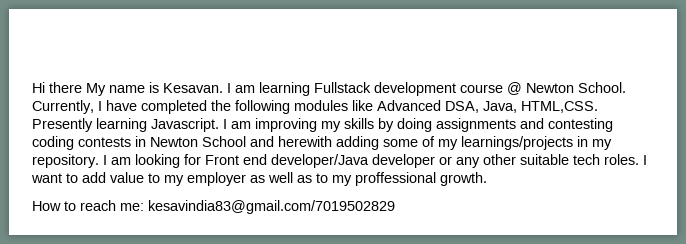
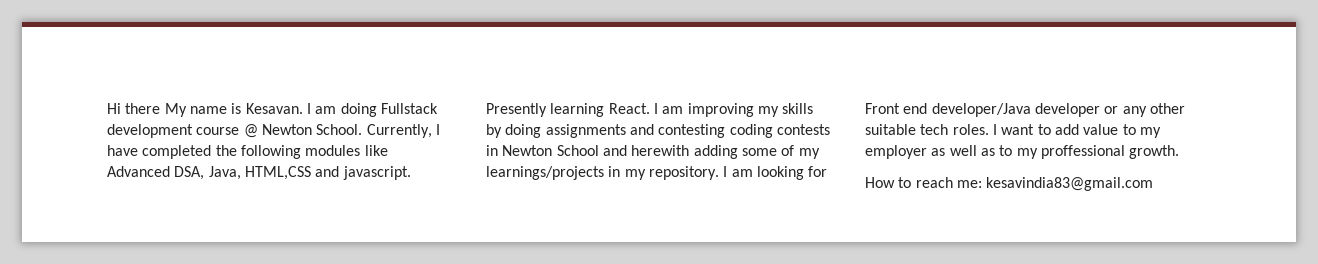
- I am learning Fullstack development course @ Newton School.
+ I am doing Fullstack development course @ Newton School.
- Currently, I have completed the following modules like Advanced DSA, Java, HTML,CSS.
+ Currently, I have completed the following modules like Advanced DSA, Java, HTML,CSS and javascript.
- Presently learning Javascript.
+ Presently learning React.
- How to reach me: kesavindia83@gmail.com/7019502829
+ How to reach me: kesavindia83@gmail.com

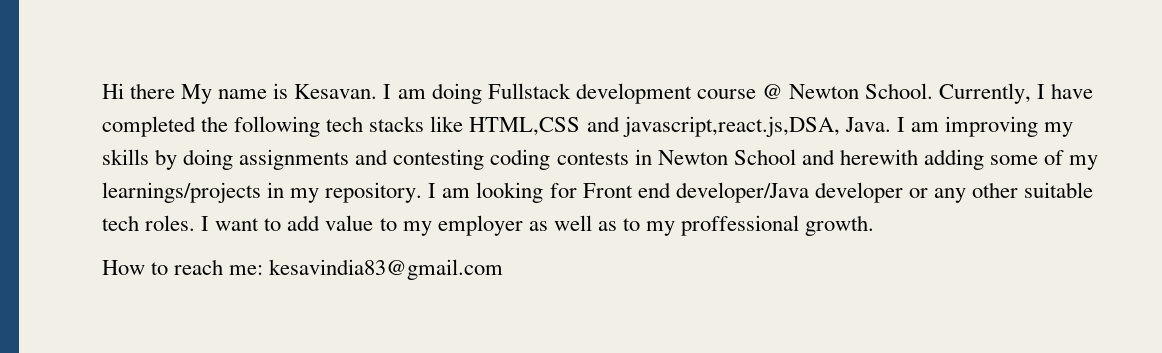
- Currently, I have completed the following modules like Advanced DSA, Java, HTML,CSS and javascript. Presently learning React.
+ Currently, I have completed the following tech stacks like HTML,CSS and javascript,react.js,DSA, Java.

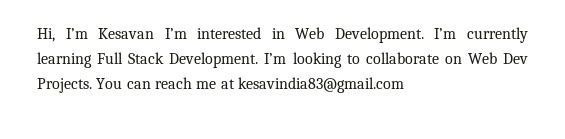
- Hi there My name is Kesavan. I am doing Fullstack development course @ Newton School. Currently, I have completed the following tech stacks like HTML,CSS and javascript,react.js,DSA, Java. I am improving my skills by doing assignments and contesting coding contests in Newton School and herewith adding some of my learnings/projects in my repository. I am looking for Front end developer/Java developer or any other suitable tech roles. I want to add value to my employer as well as to my proffessional growth.
- How to reach me: kesavindia83@gmail.com
+ Hi, I’m Kesavan I’m interested in Web Development. I’m currently learning Full Stack Development. I’m looking to collaborate on Web Dev Projects. You can reach me at kesavindia83@gmail.com

